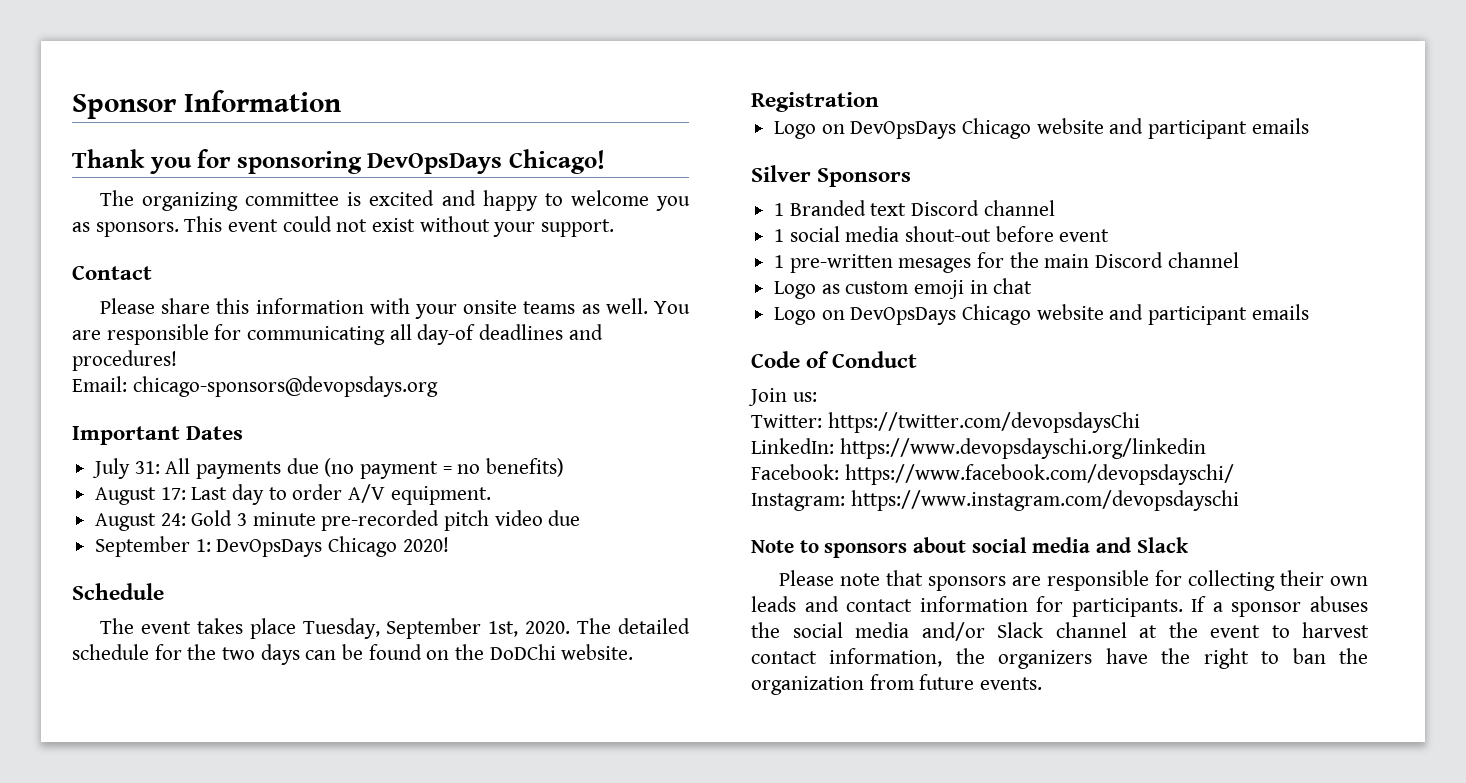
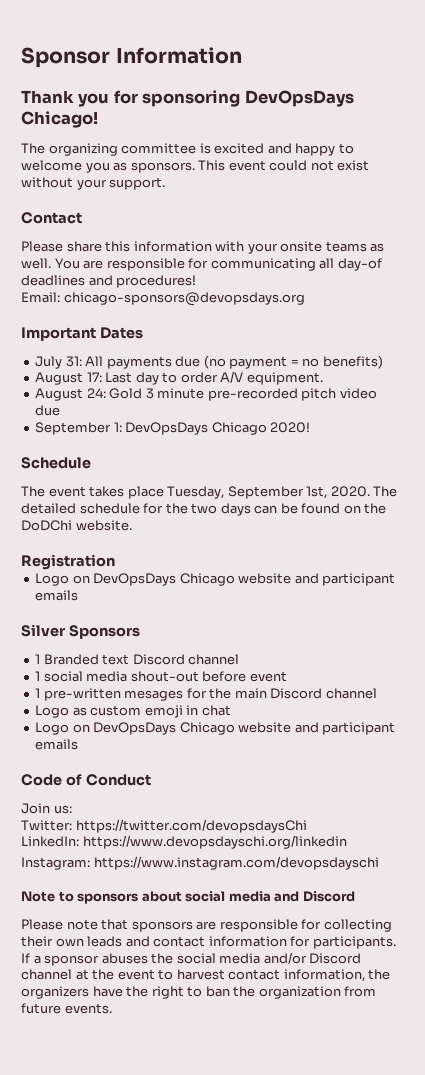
- Facebook: https://www.facebook.com/devopsdayschi/
- Note to sponsors about social media and Slack
+ Note to sponsors about social media and Discord
- If a sponsor abuses the social media and/or Slack channel at the event to harvest contact information, the organizers have the right to ban the organization from future events.
+ If a sponsor abuses the social media and/or Discord channel at the event to harvest contact information, the organizers have the right to ban the organization from future events.

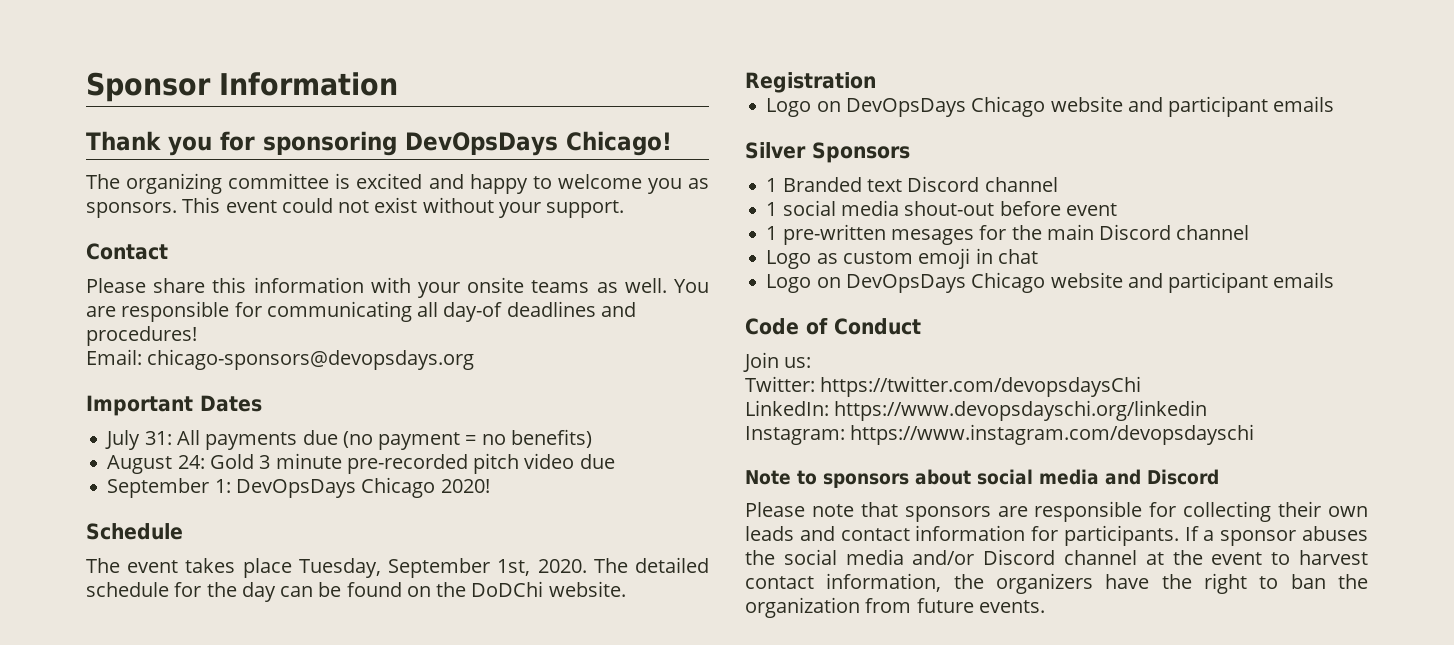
- August 17: Last day to order A/V equipment.
- The detailed schedule for the two days can be found on the DoDChi website.
+ The detailed schedule for the day can be found on the DoDChi website.

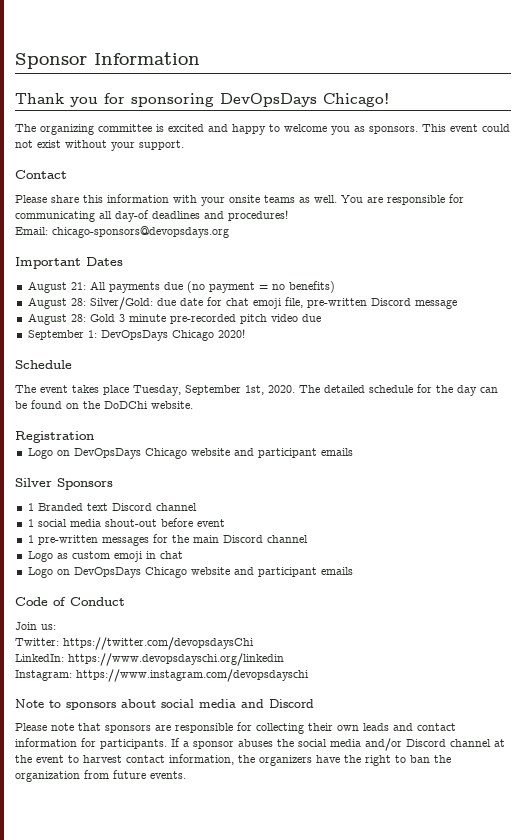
- July 31: All payments due (no payment = no benefits)
+ August 21: All payments due (no payment = no benefits)
- August 24: Gold 3 minute pre-recorded pitch video due
+ August 28: Silver/Gold: due date for chat emoji file, pre-written Discord message
+ August 28: Gold 3 minute pre-recorded pitch video due
- 1 pre-written mesages for the main Discord channel
+ 1 pre-written messages for the main Discord channel

